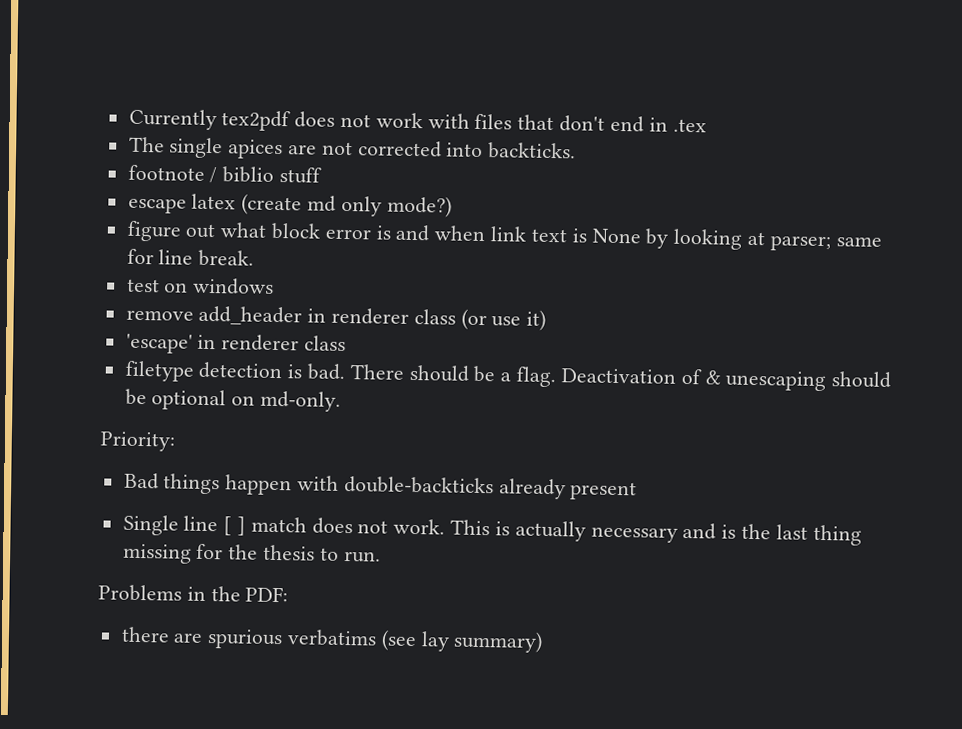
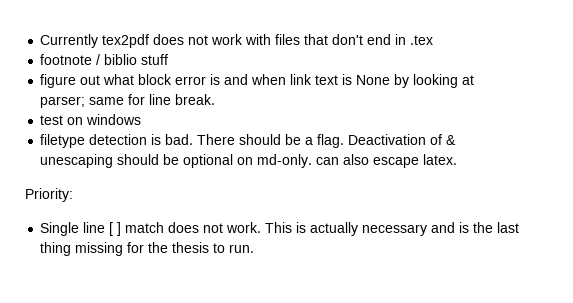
- The single apices are not corrected into backticks.
  footnote / biblio stuff
- escape latex (create md only mode?)
- remove add_header in renderer class (or use it)
- 'escape' in renderer class
- Deactivation of & unescaping should be optional on md-only.
+ Deactivation of & unescaping should be optional on md-only. can also escape latex.
  Priority:
- Bad things happen with double-backticks already present
- Problems in the PDF:
- there are spurious verbatims (see lay summary)

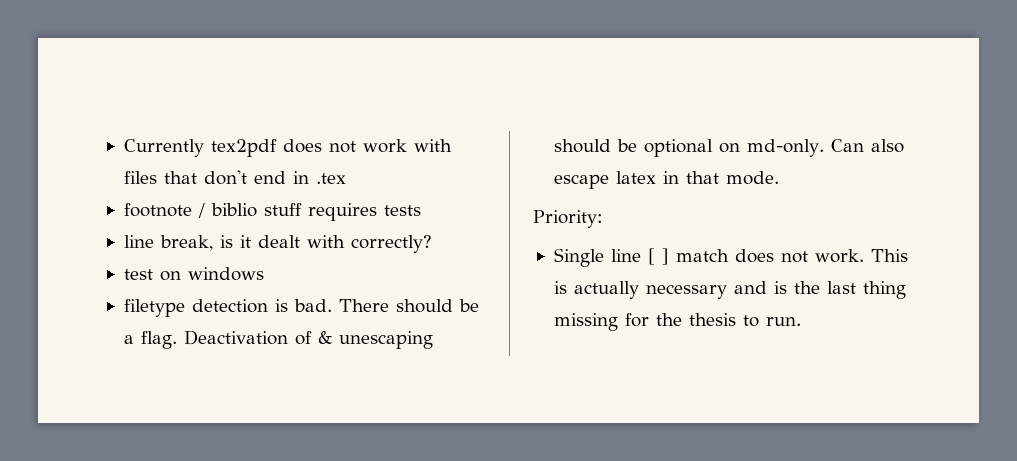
- footnote / biblio stuff
- figure out what block error is and when link text is None by looking at parser; same for line break.
+ footnote / biblio stuff requires tests
+ line break, is it dealt with correctly?
- Deactivation of & unescaping should be optional on md-only. can also escape latex.
+ Deactivation of & unescaping should be optional on md-only. Can also escape latex in that mode.

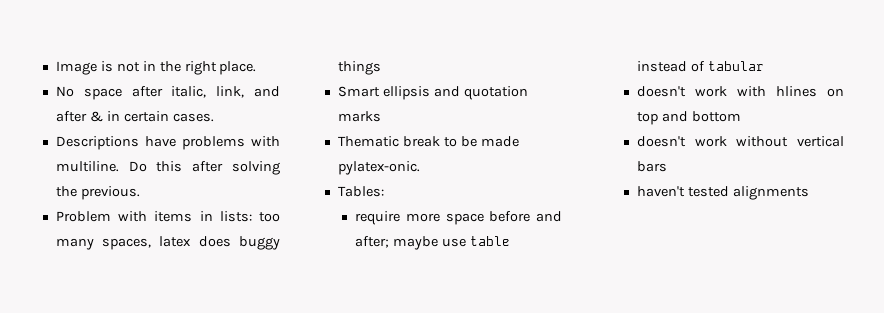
- Currently tex2pdf does not work with files that don't end in .tex
- footnote / biblio stuff requires tests
- line break, is it dealt with correctly?
- test on windows
- filetype detection is bad. There should be a flag. Deactivation of & unescaping should be optional on md-only. Can also escape latex in that mode.
- Priority:
- Single line [ ] match does not work. This is actually necessary and is the last thing missing for the thesis to run.
+ Image is not in the right place.
+ No space after italic, link, and after & in certain cases.
+ Descriptions have problems with multiline. Do this after solving the previous.
+ Problem with items in lists: too many spaces, latex does buggy things
+ Smart ellipsis and quotation marks
+ Thematic break to be made pylatex-onic.
+ Tables:
+ require more space before and after; maybe use table instead of tabular
+ doesn't work with hlines on top and bottom
+ doesn't work without vertical bars
+ haven't tested alignments

